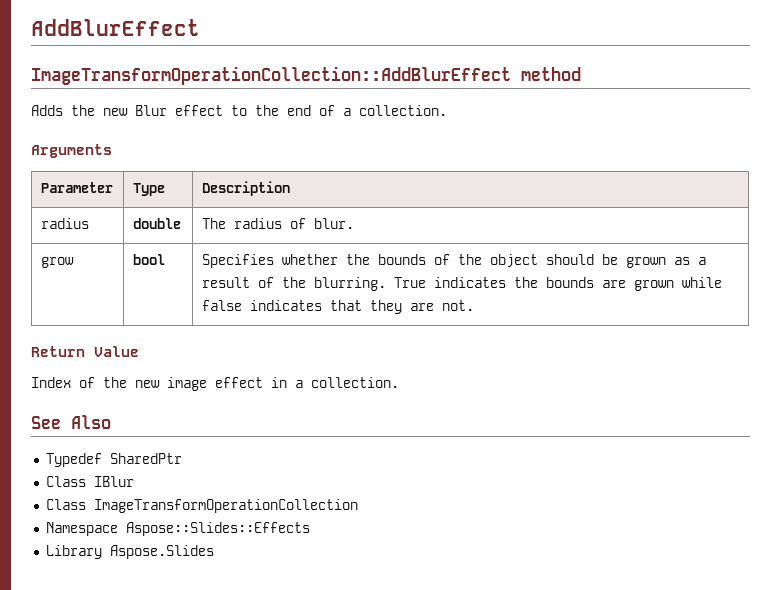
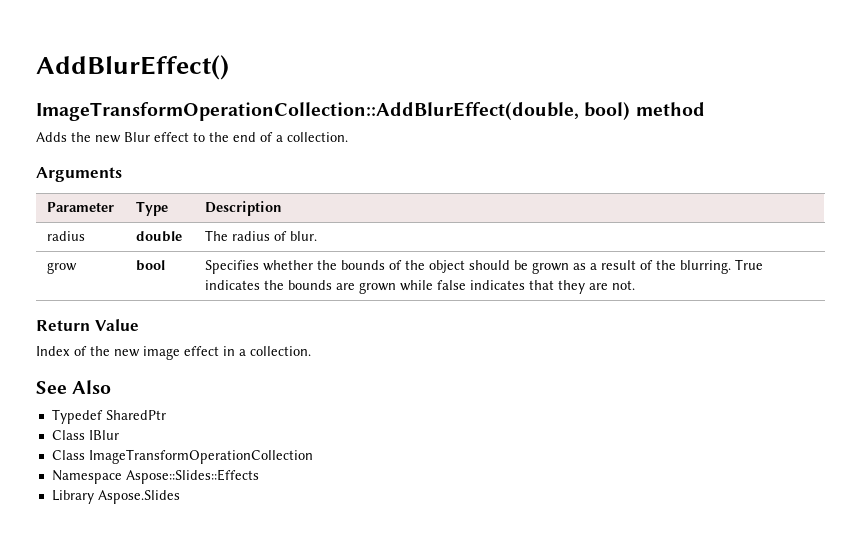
- AddBlurEffect
- ImageTransformOperationCollection::AddBlurEffect method
+ AddBlurEffect()
+ ImageTransformOperationCollection::AddBlurEffect(double, bool) method

